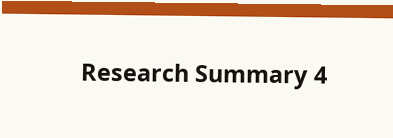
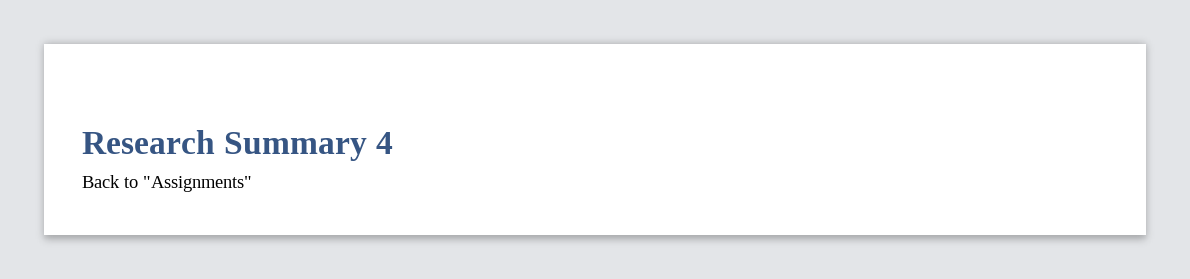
+ Back to "Assignments"

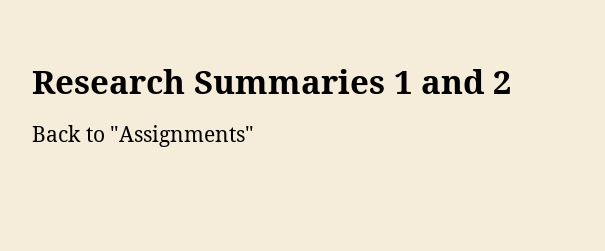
- Research Summary 4
+ Research Summaries 1 and 2

